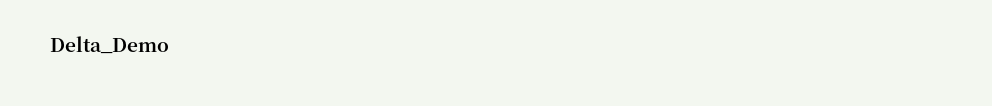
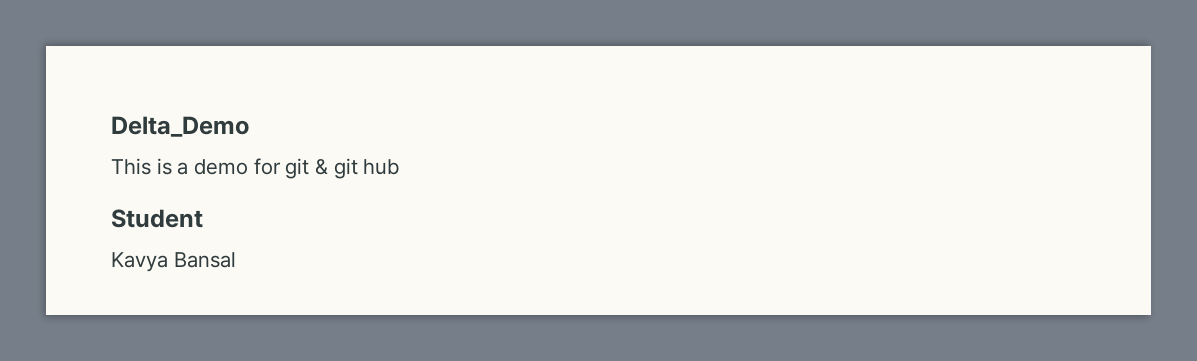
+ This is a demo for git & git hub
+ Student
+ Kavya Bansal

